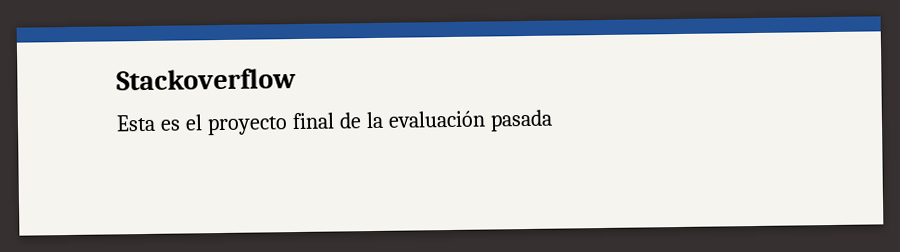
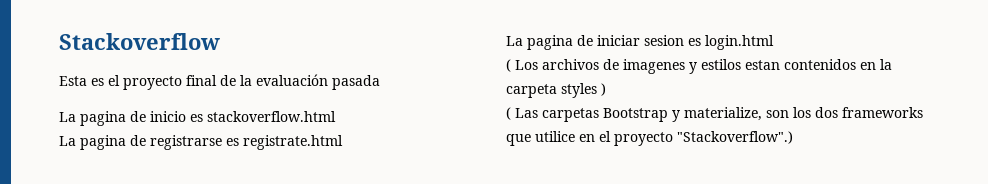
+ La pagina de inicio es stackoverflow.html
+ La pagina de registrarse es registrate.html
+ La pagina de iniciar sesion es login.html
+ ( Los archivos de imagenes y estilos estan contenidos en la carpeta styles )
+ ( Las carpetas Bootstrap y materialize, son los dos frameworks que utilice en el proyecto "Stackoverflow".)

